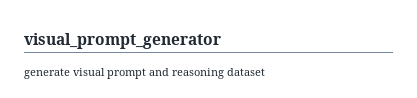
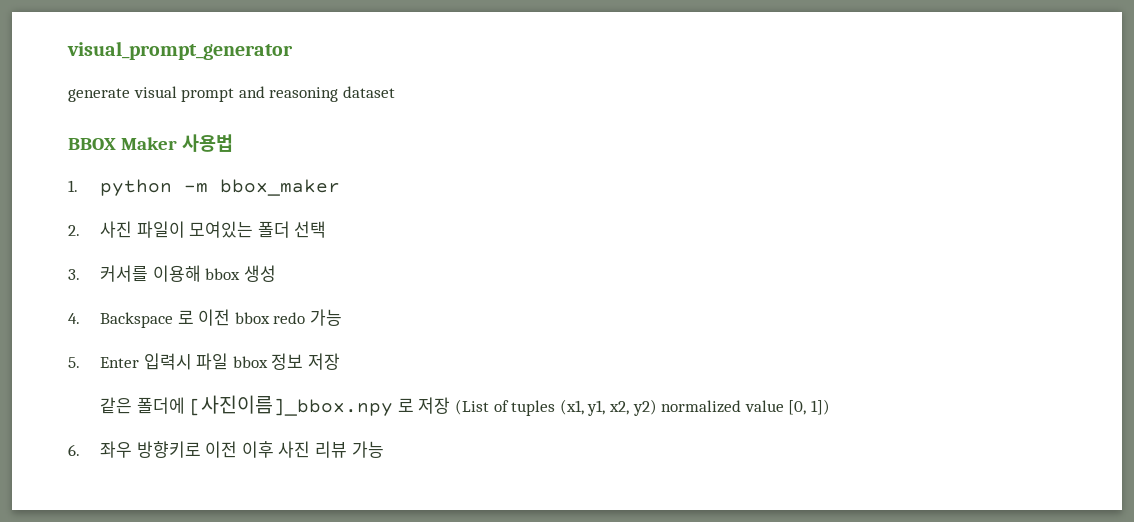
+ BBOX Maker 사용법
+ 1. python -m bbox_maker
+ 2. 사진 파일이 모여있는 폴더 선택
+ 3. 커서를 이용해 bbox 생성
+ 4. Backspace 로 이전 bbox redo 가능
+ 5. Enter 입력시 파일 bbox 정보 저장
+ 같은 폴더에 [사진이름]_bbox.npy 로 저장 (List of tuples (x1, y1, x2, y2) normalized value [0, 1])
+ 6. 좌우 방향키로 이전 이후 사진 리뷰 가능

